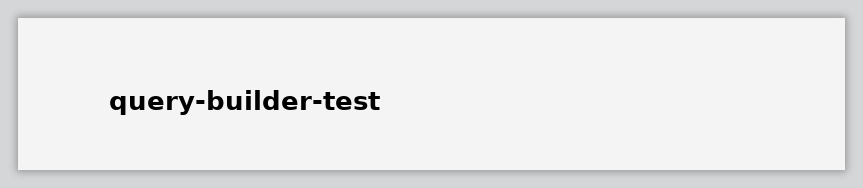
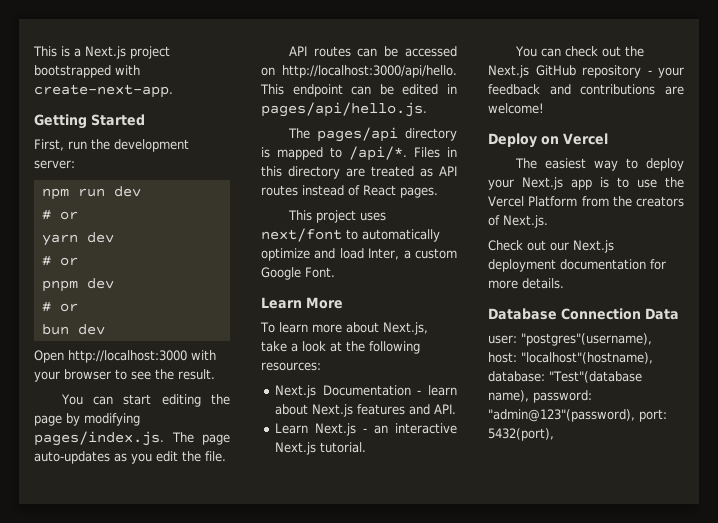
- query-builder-test
+ This is a Next.js project bootstrapped with create-next-app.
+ Getting Started
+ First, run the development server:
+ npm run dev
+ # or
+ yarn dev
+ # or
+ pnpm dev
+ # or
+ bun dev
+ Open http://localhost:3000 with your browser to see the result.
+ You can start editing the page by modifying pages/index.js. The page auto-updates as you edit the file.
+ API routes can be accessed on http://localhost:3000/api/hello. This endpoint can be edited in pages/api/hello.js.
+ The pages/api directory is mapped to /api/*. Files in this directory are treated as API routes instead of React pages.
+ This project uses next/font to automatically optimize and load Inter, a custom Google Font.
+ Learn More
+ To learn more about Next.js, take a look at the following resources:
+ Next.js Documentation - learn about Next.js features and API.
+ Learn Next.js - an interactive Next.js tutorial.
+ You can check out the Next.js GitHub repository - your feedback and contributions are welcome!
+ Deploy on Vercel
+ The easiest way to deploy your Next.js app is to use the Vercel Platform from the creators of Next.js.
+ Check out our Next.js deployment documentation for more details.
+ Database Connection Data
+ user: "postgres"(username), host: "localhost"(hostname), database: "Test"(database name), password: "admin@123"(password), port: 5432(port),

